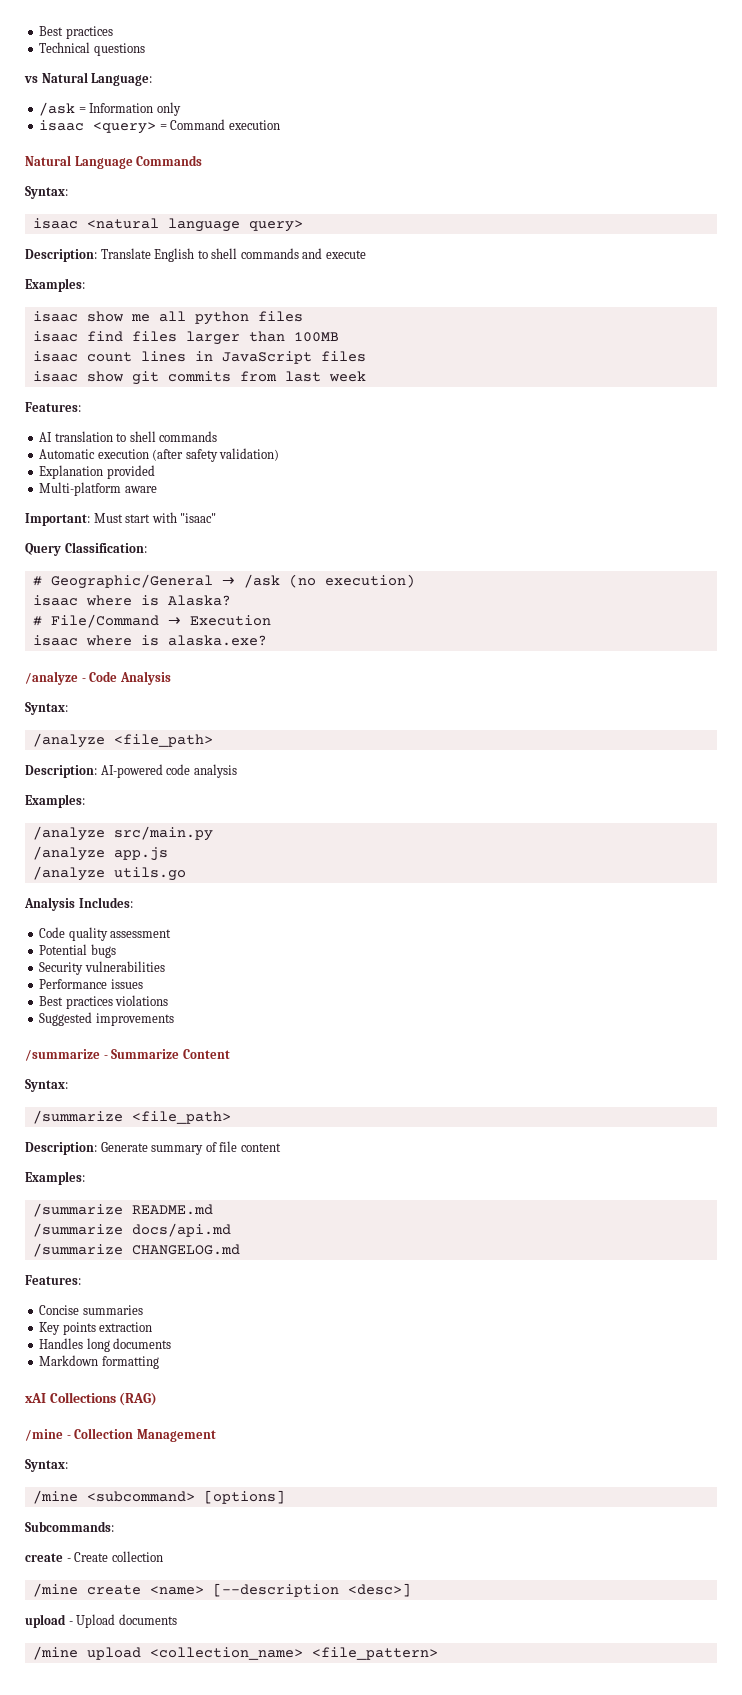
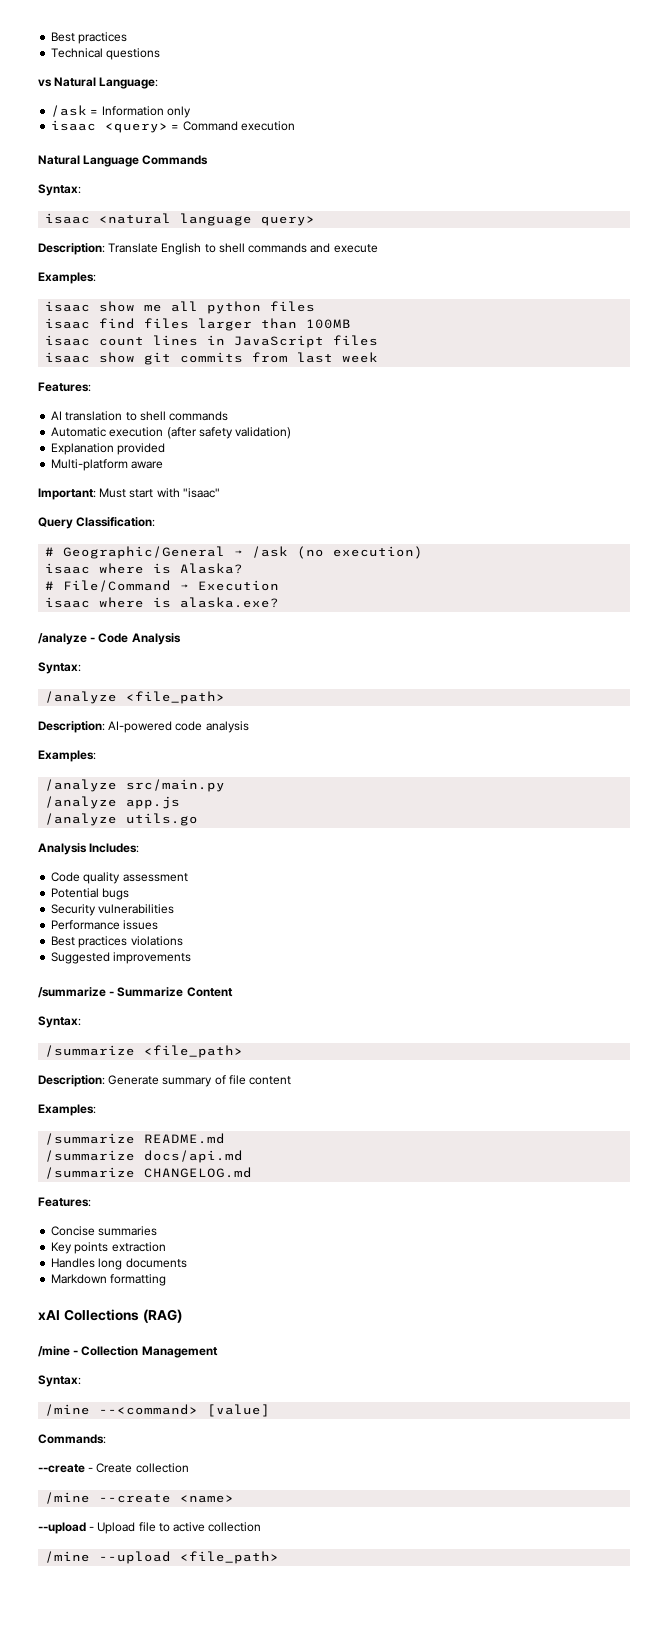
- /mine <subcommand> [options]
- Subcommands:
- create - Create collection
+ /mine --<command> [value]
+ Commands:
+ --create - Create collection
- /mine create <name> [--description <desc>]
- upload - Upload documents
- /mine upload <collection_name> <file_pattern>
+ /mine --create <name>
+ --upload - Upload file to active collection
+ /mine --upload <file_path>

